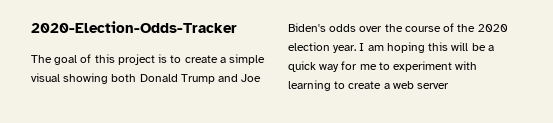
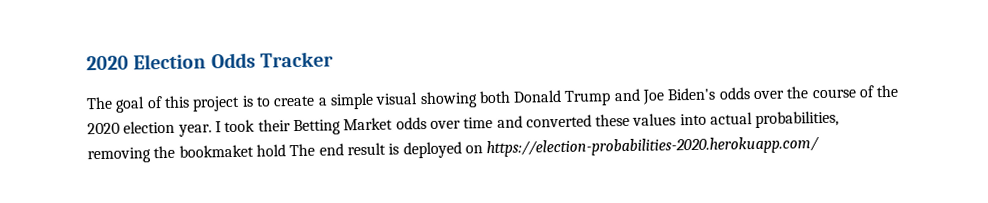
- 2020-Election-Odds-Tracker
+ 2020 Election Odds Tracker
- I am hoping this will be a quick way for me to experiment with learning to create a web server
+ I took their Betting Market odds over time and converted these values into actual probabilities, removing the bookmaket hold The end result is deployed on https://election-probabilities-2020.herokuapp.com/

